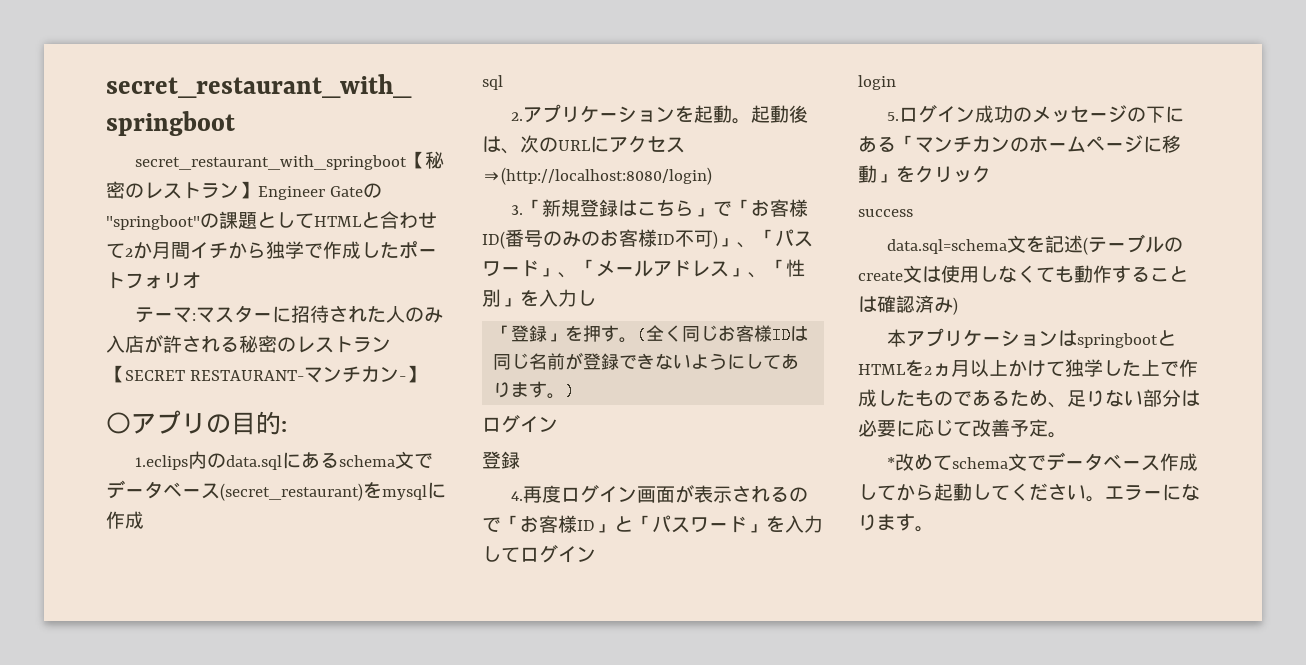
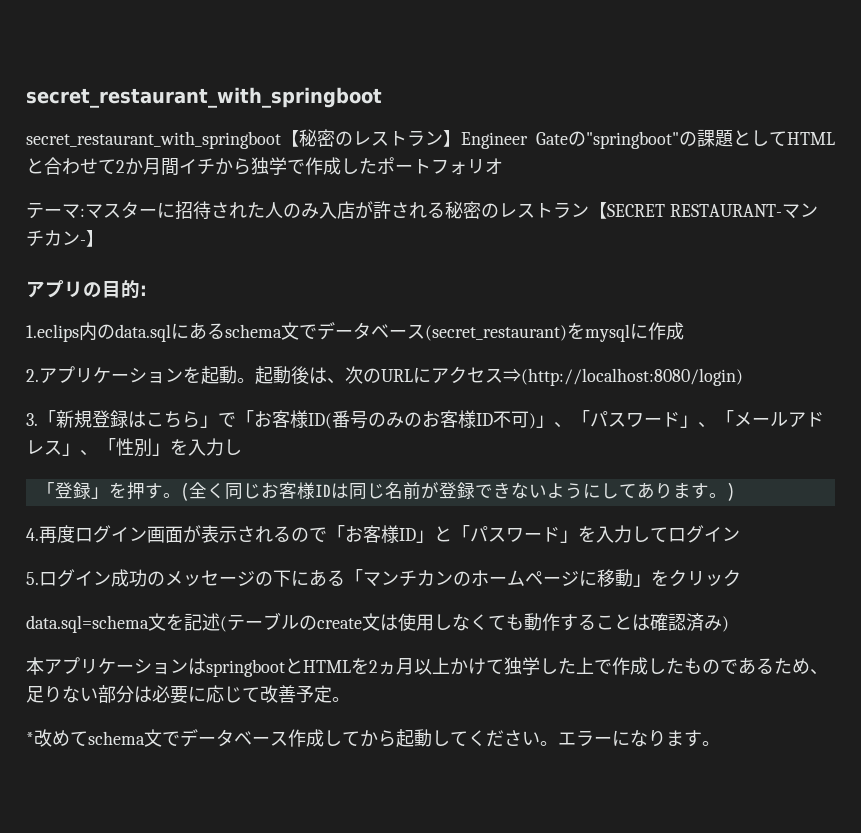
- 〇アプリの目的:
+ アプリの目的:
- sql
  (全く同じお客様IDは同じ名前が登録できないようにしてあります。)
- ログイン
- 登録
- login
- success

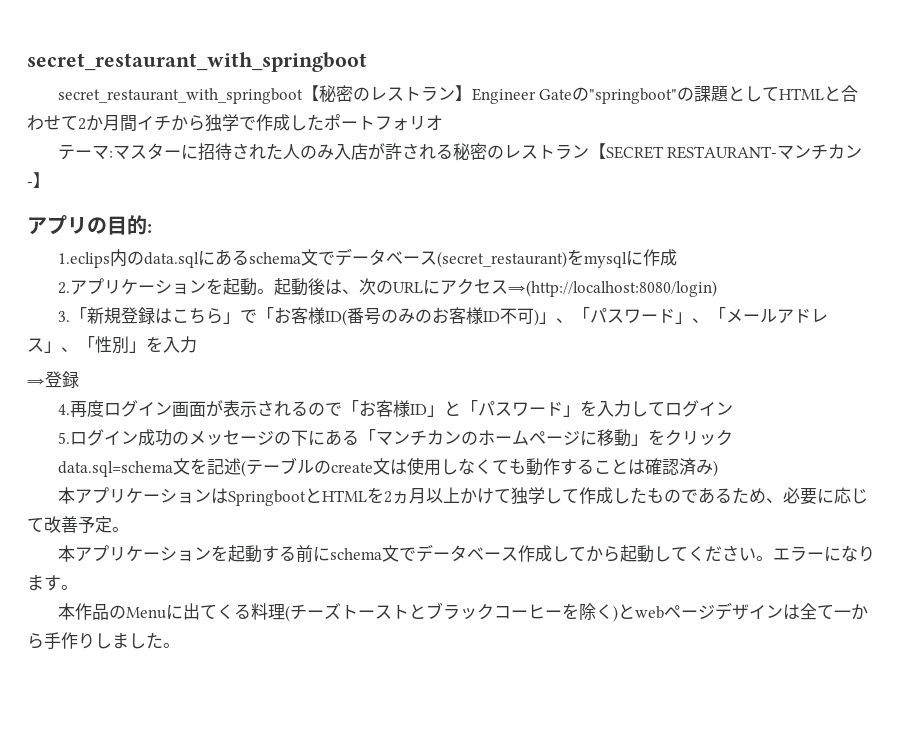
- 3.「新規登録はこちら」で「お客様ID(番号のみのお客様ID不可)」、「パスワード」、「メールアドレス」、「性別」を入力し
- 「登録」を押す。(全く同じお客様IDは同じ名前が登録できないようにしてあります。)
+ 3.「新規登録はこちら」で「お客様ID(番号のみのお客様ID不可)」、「パスワード」、「メールアドレス」、「性別」を入力
+ ⇒登録
- 本アプリケーションはspringbootとHTMLを2ヵ月以上かけて独学した上で作成したものであるため、足りない部分は必要に応じて改善予定。
+ 本アプリケーションはSpringbootとHTMLを2ヵ月以上かけて独学して作成したものであるため、必要に応じて改善予定。
- *改めてschema文でデータベース作成してから起動してください。
+ 本アプリケーションを起動する前にschema文でデータベース作成してから起動してください。
+ 本作品のMenuに出てくる料理(チーズトーストとブラックコーヒーを除く)とwebページデザインは全て一から手作りしました。

